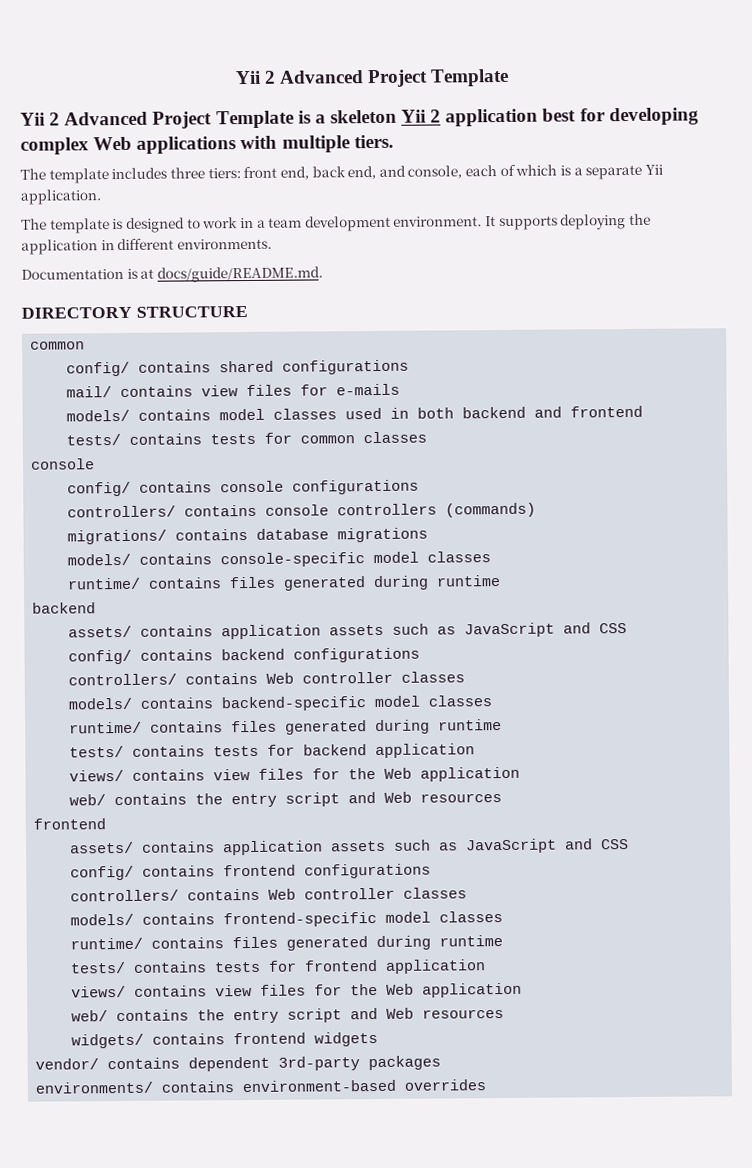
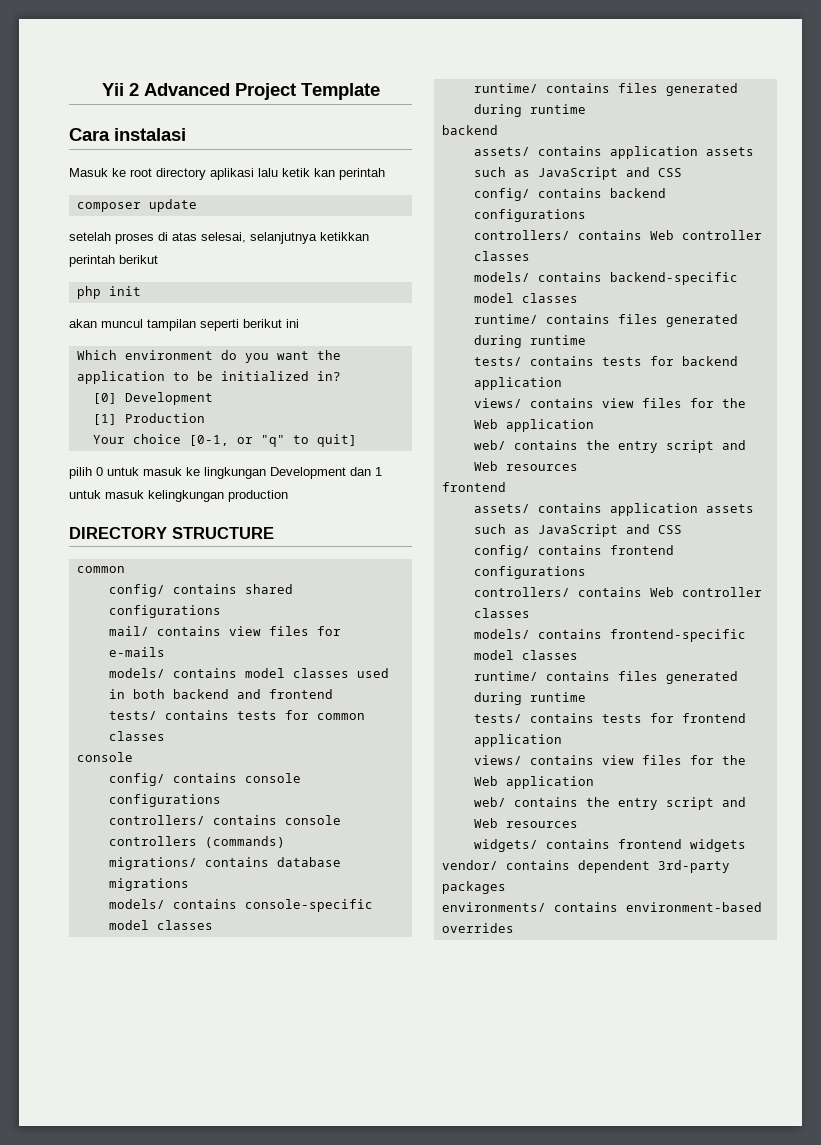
- Yii 2 Advanced Project Template is a skeleton Yii 2 application best for developing complex Web applications with multiple tiers.
- The template includes three tiers: front end, back end, and console, each of which is a separate Yii application.
- The template is designed to work in a team development environment. It supports deploying the application in different environments.
- Documentation is at docs/guide/README.md.
+ Cara instalasi
+ Masuk ke root directory aplikasi lalu ketik kan perintah
+ composer update
+ setelah proses di atas selesai, selanjutnya ketikkan perintah berikut
+ php init
+ akan muncul tampilan seperti berikut ini
+ Which environment do you want the application to be initialized in?
+ [0] Development
+ [1] Production
+ Your choice [0-1, or "q" to quit]
+ pilih 0 untuk masuk ke lingkungan Development dan 1 untuk masuk kelingkungan production

